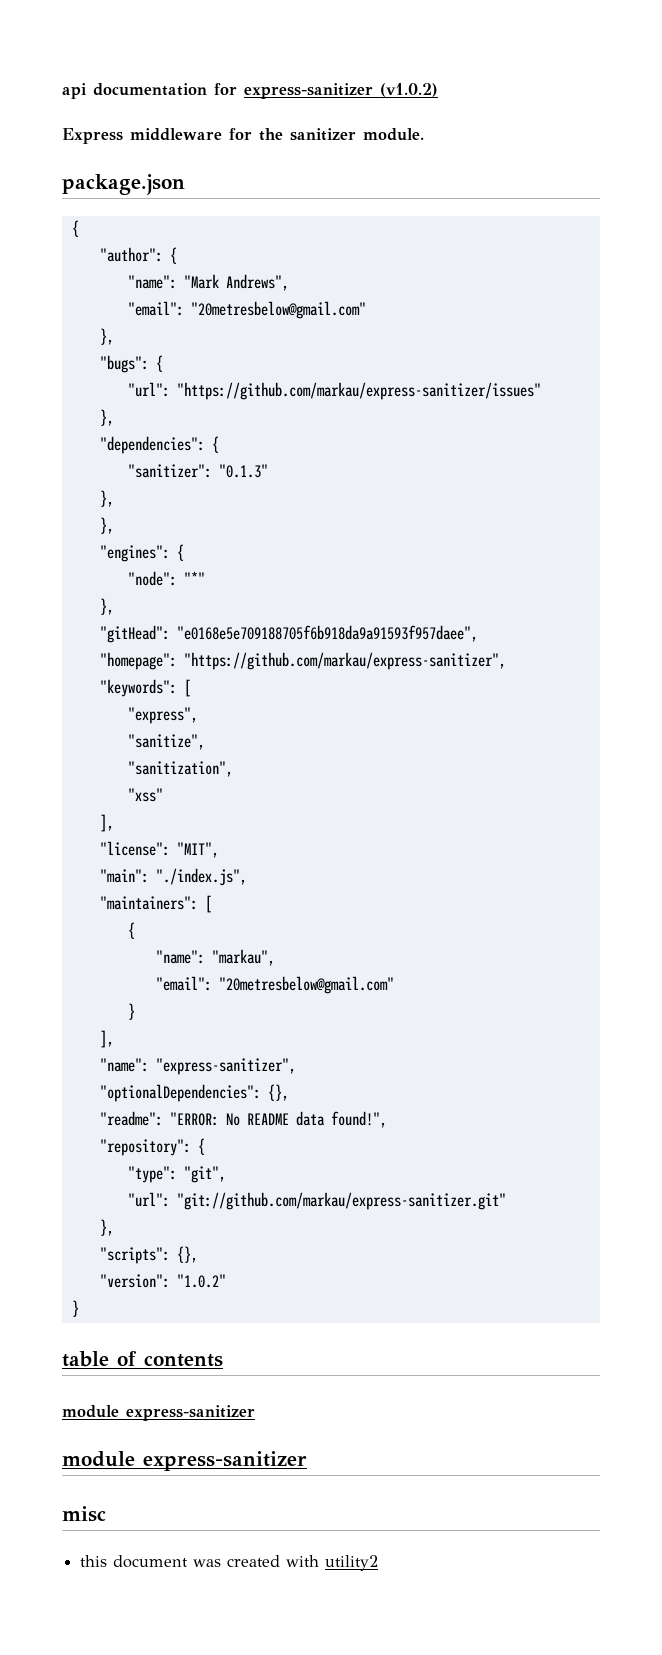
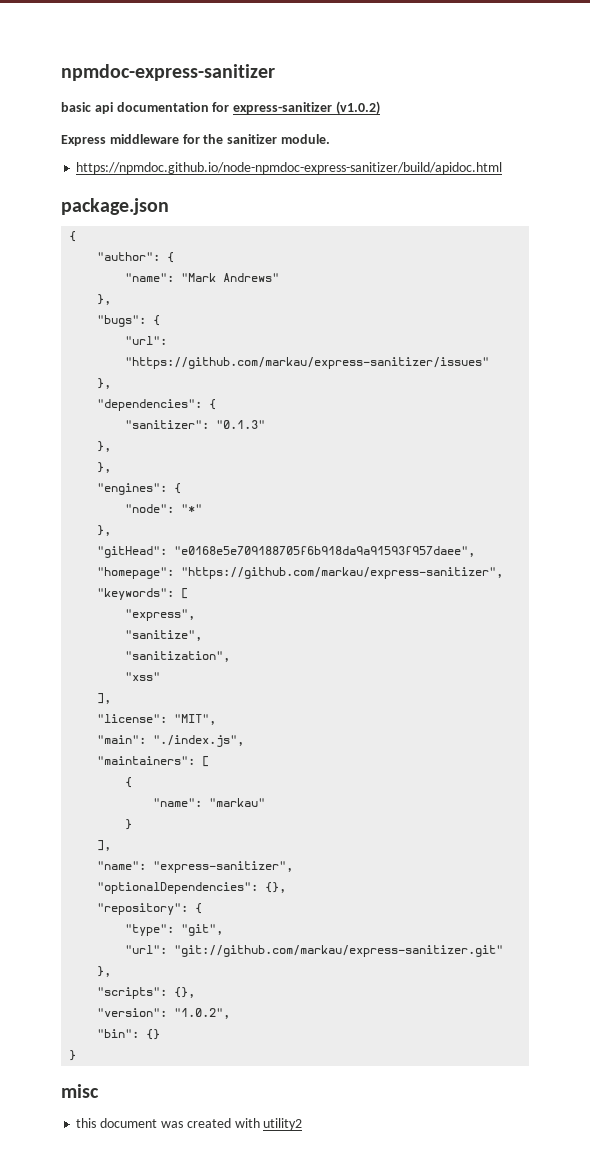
- api documentation for express-sanitizer (v1.0.2)
+ npmdoc-express-sanitizer
+ basic api documentation for express-sanitizer (v1.0.2)
+ https://npmdoc.github.io/node-npmdoc-express-sanitizer/build/apidoc.html
- "name": "Mark Andrews",
- "email": "20metresbelow@gmail.com"
+ "name": "Mark Andrews"
- "name": "markau",
- "email": "20metresbelow@gmail.com"
+ "name": "markau"
- "readme": "ERROR: No README data found!",
- "version": "1.0.2"
+ "version": "1.0.2",
+ "bin": {}
  }
- table of contents
- module express-sanitizer
- module express-sanitizer

